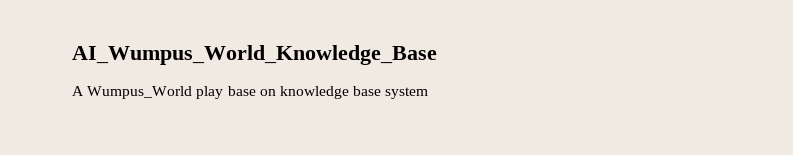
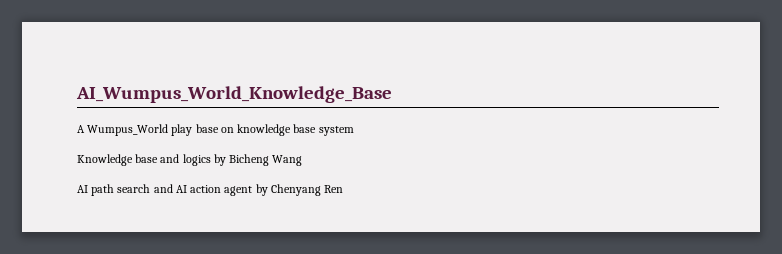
+ Knowledge base and logics by Bicheng Wang
+ AI path search and AI action agent by Chenyang Ren

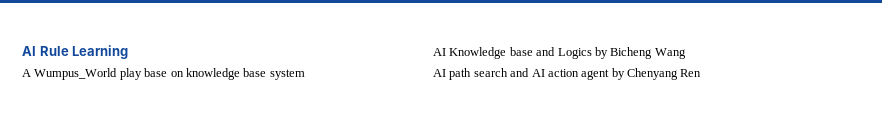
- AI_Wumpus_World_Knowledge_Base
+ AI Rule Learning
- Knowledge base and logics by Bicheng Wang
+ AI Knowledge base and Logics by Bicheng Wang

